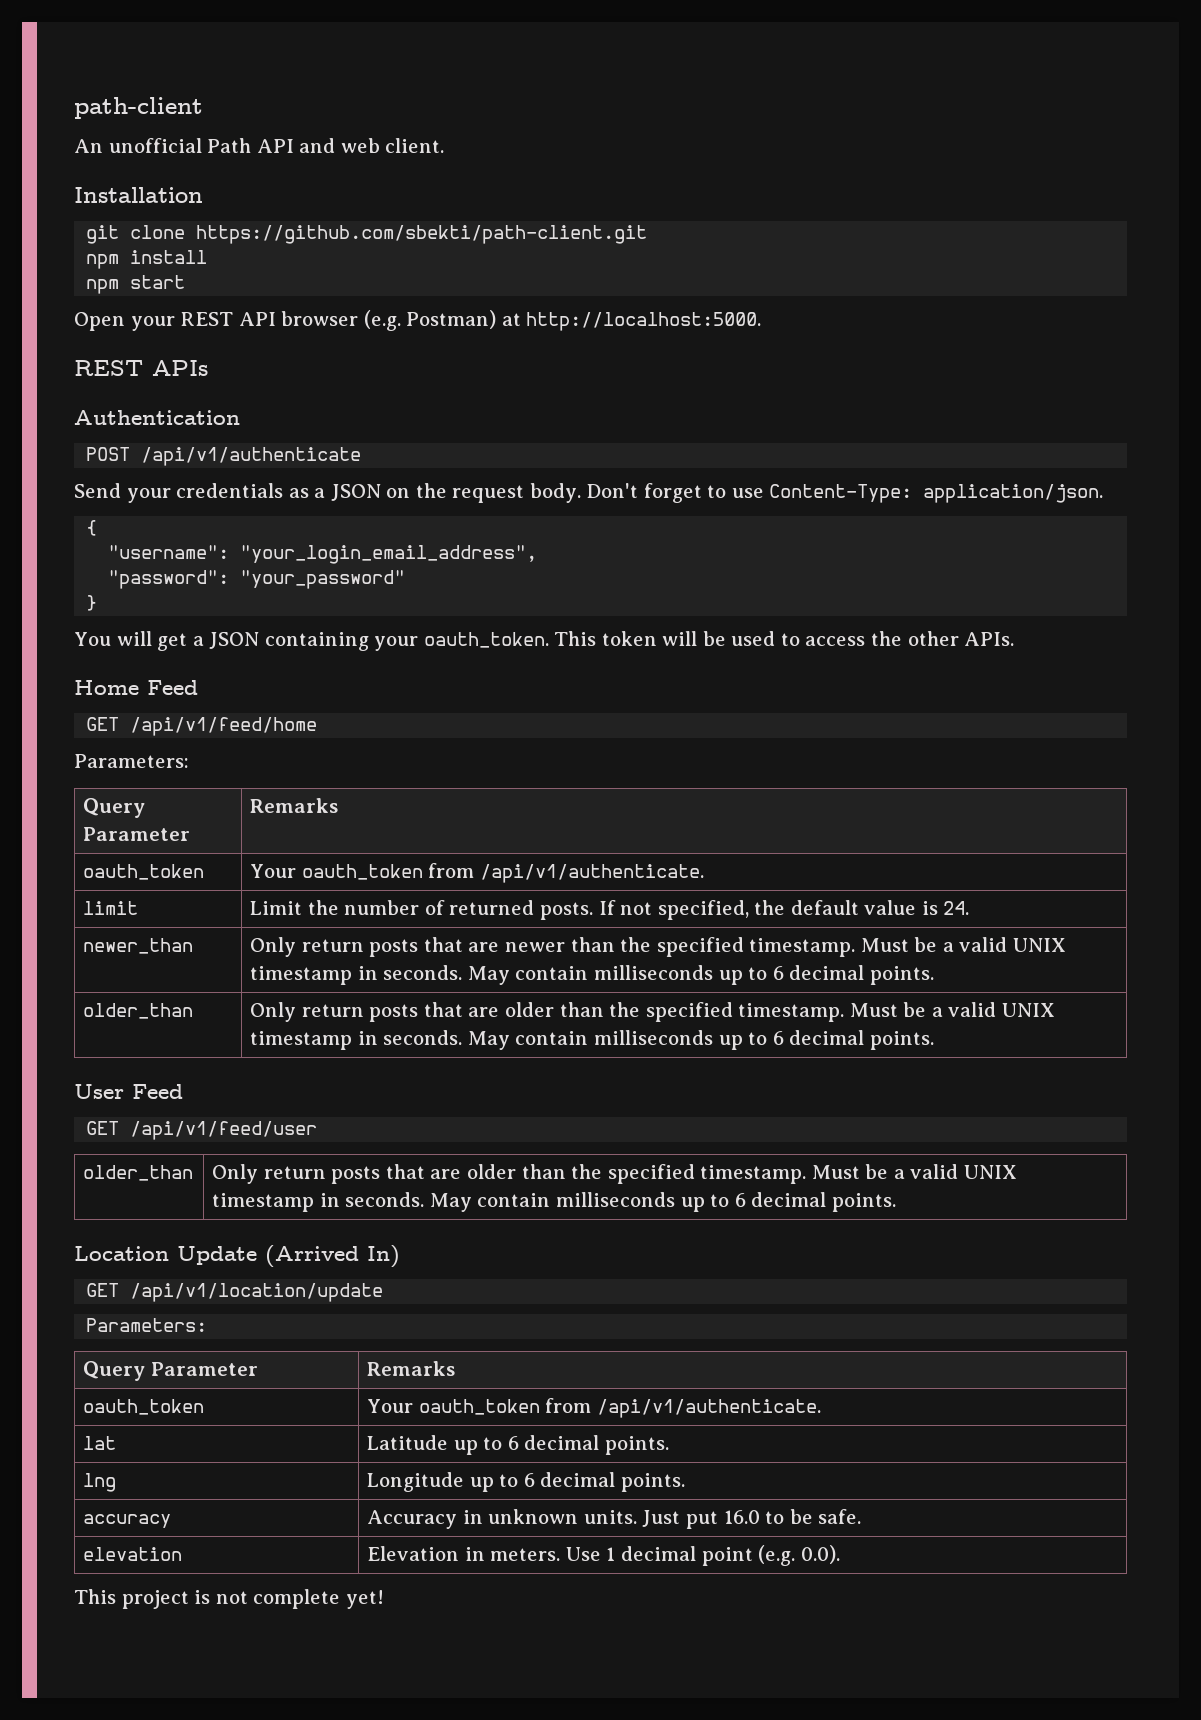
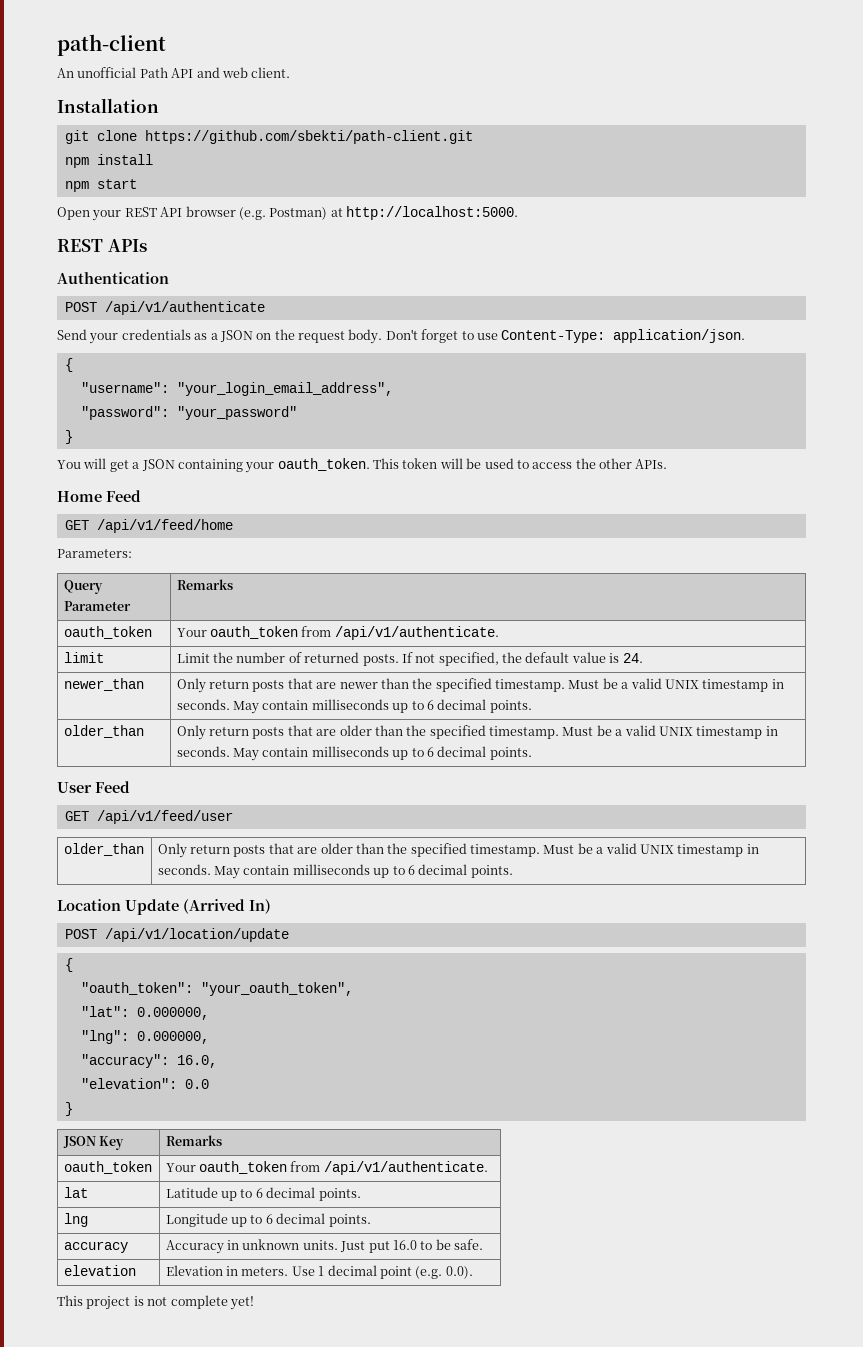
- GET /api/v1/location/update
- Parameters:
- Query Parameter | Remarks
+ POST /api/v1/location/update
+ {
+ "oauth_token": "your_oauth_token",
+ "lat": 0.000000,
+ "lng": 0.000000,
+ "accuracy": 16.0,
+ "elevation": 0.0
+ }
+ JSON Key | Remarks

